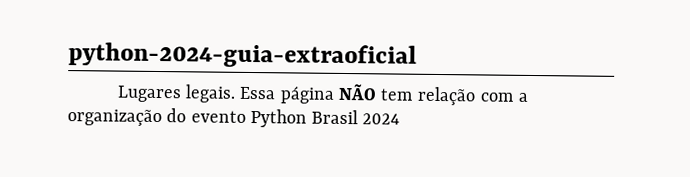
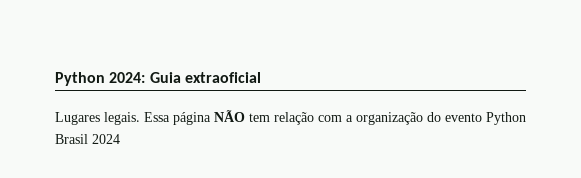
- python-2024-guia-extraoficial
+ Python 2024: Guia extraoficial

